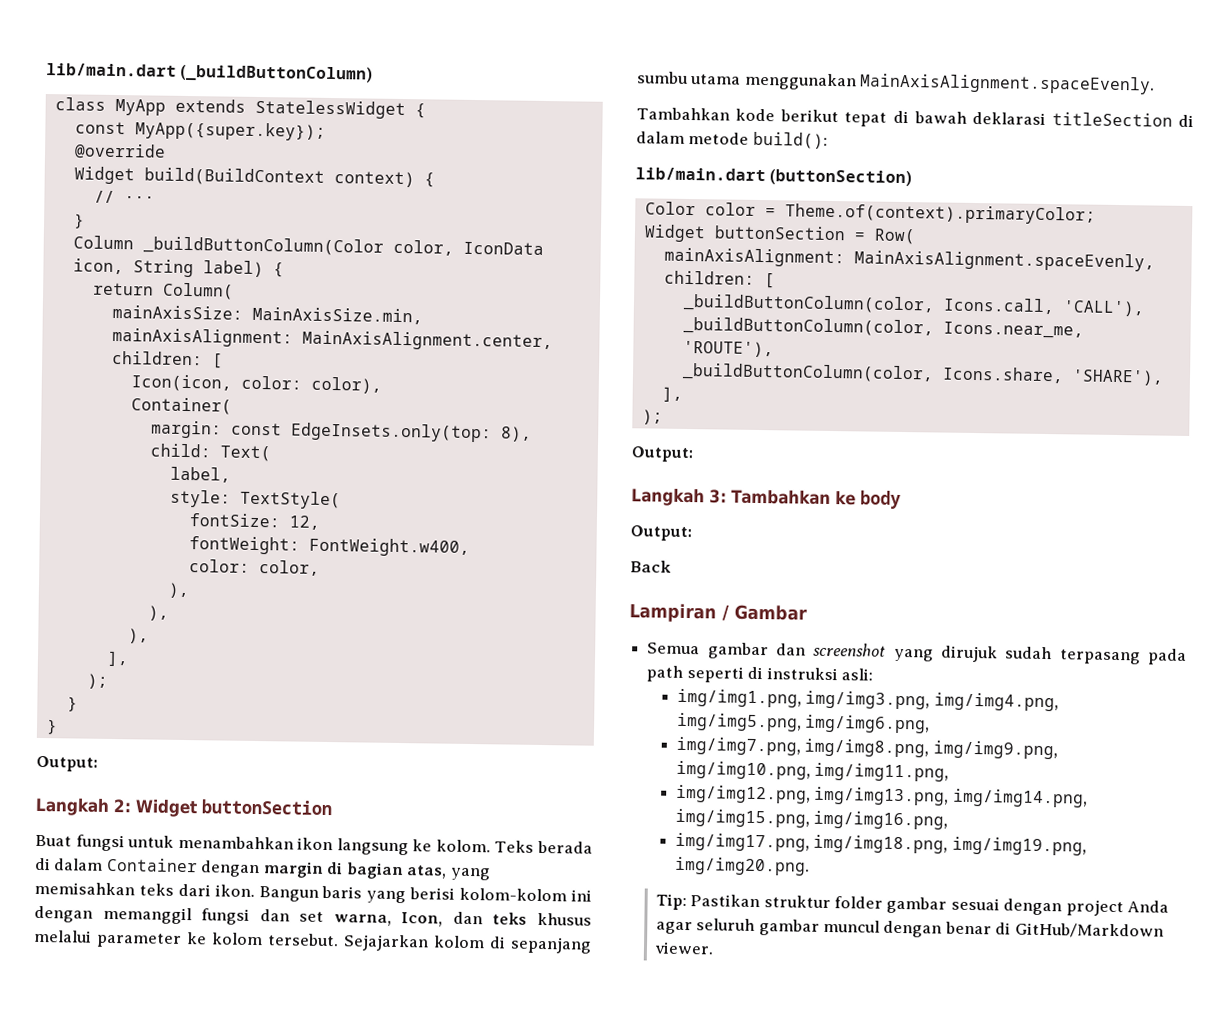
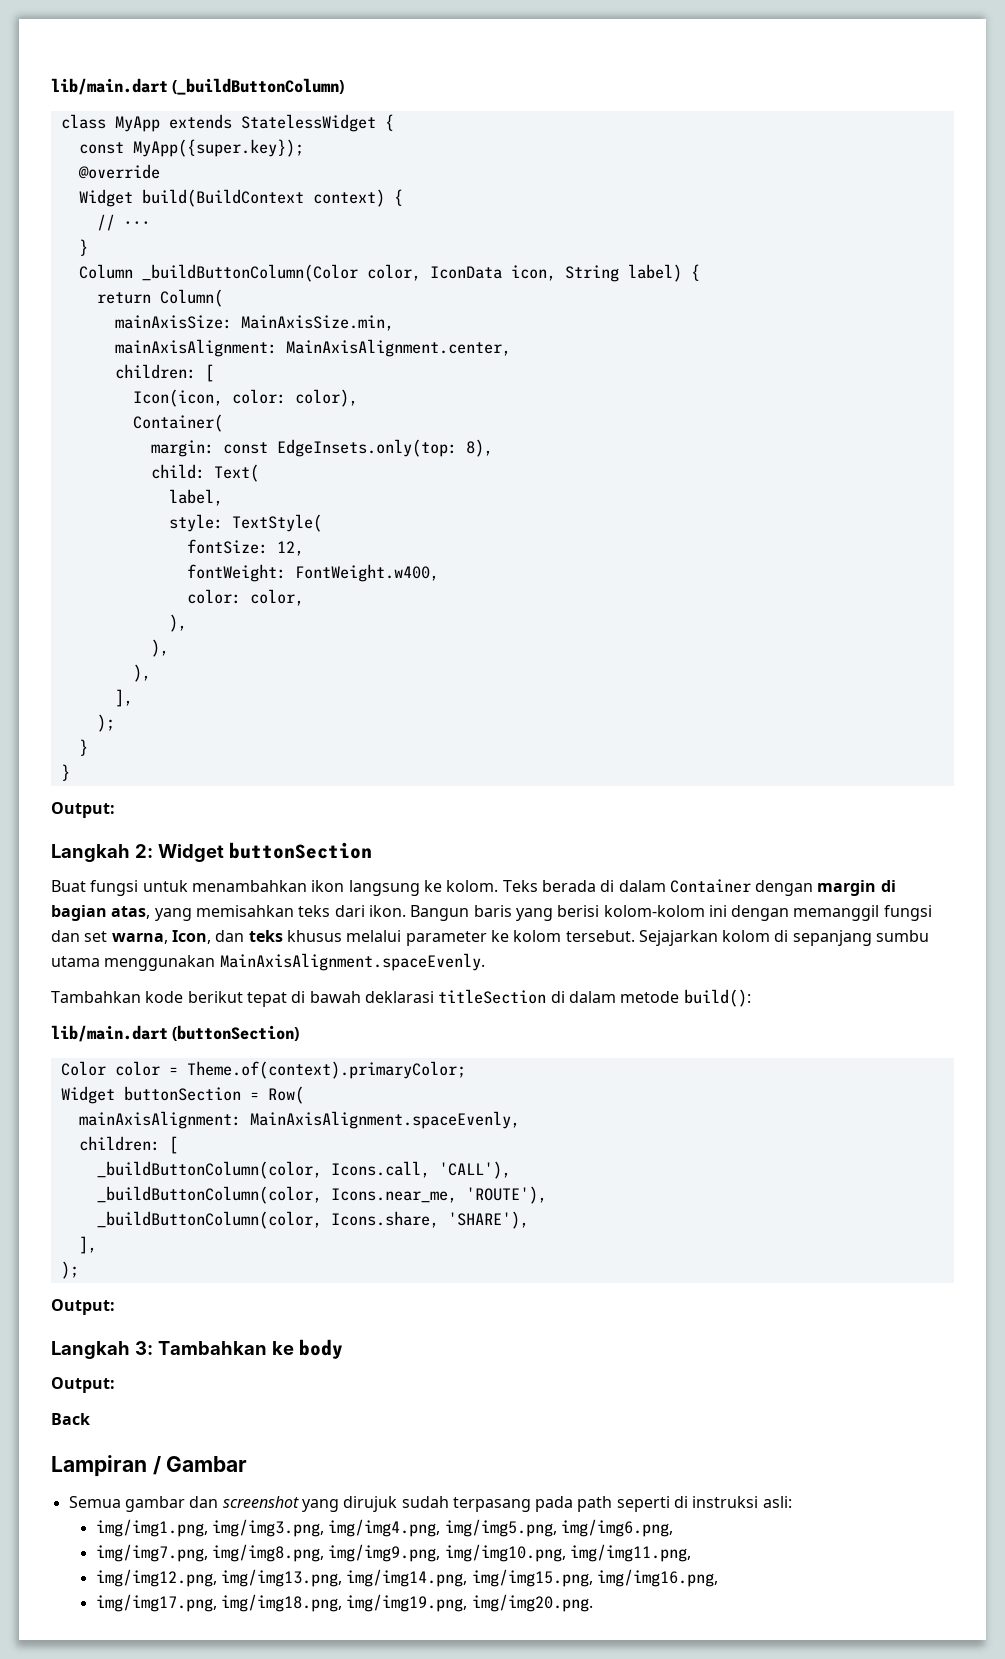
- Tip: Pastikan struktur folder gambar sesuai dengan project Anda agar seluruh gambar muncul dengan benar di GitHub/Markdown viewer.

